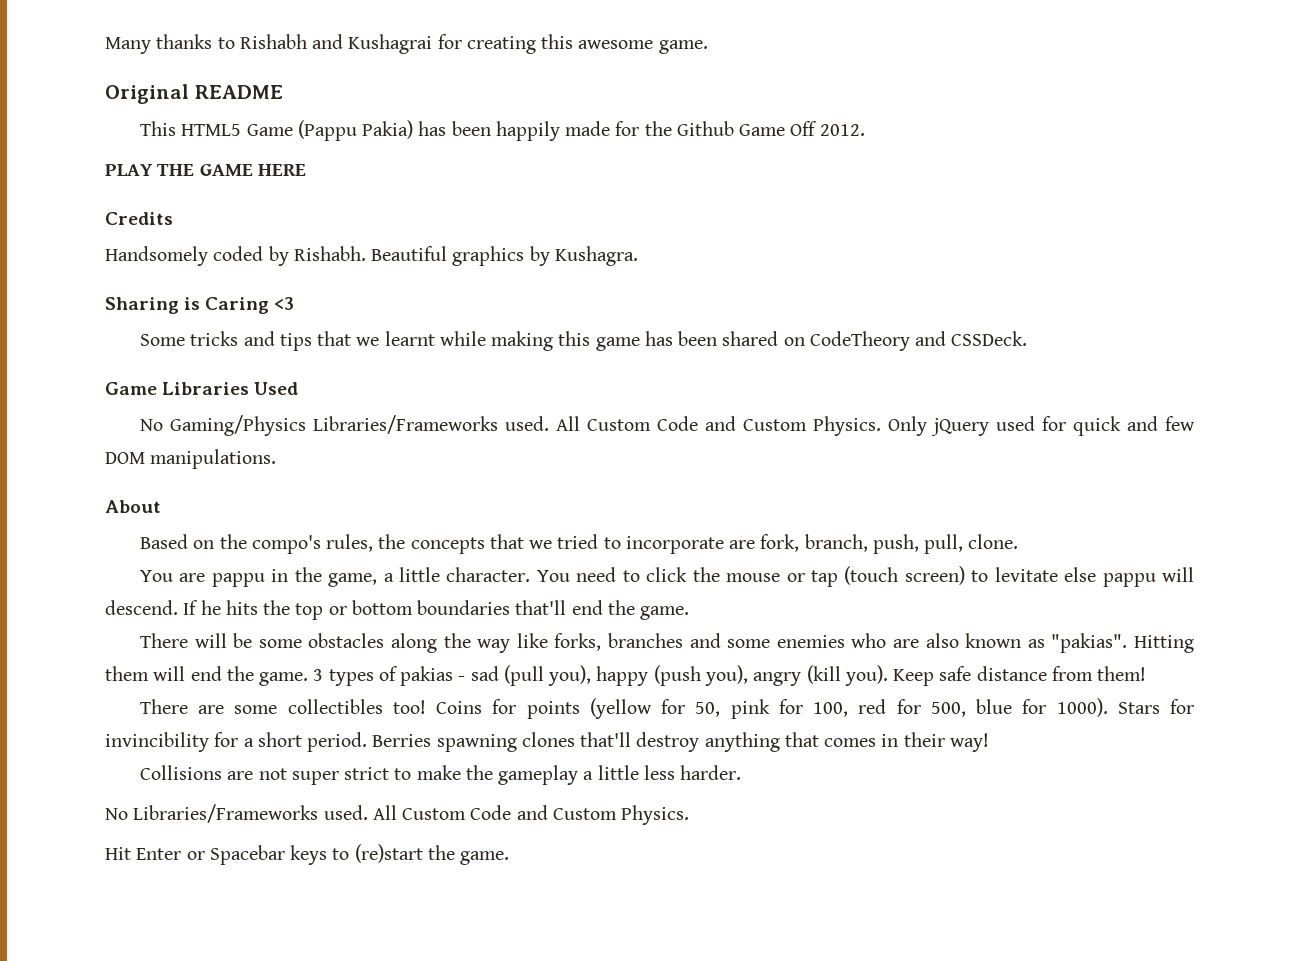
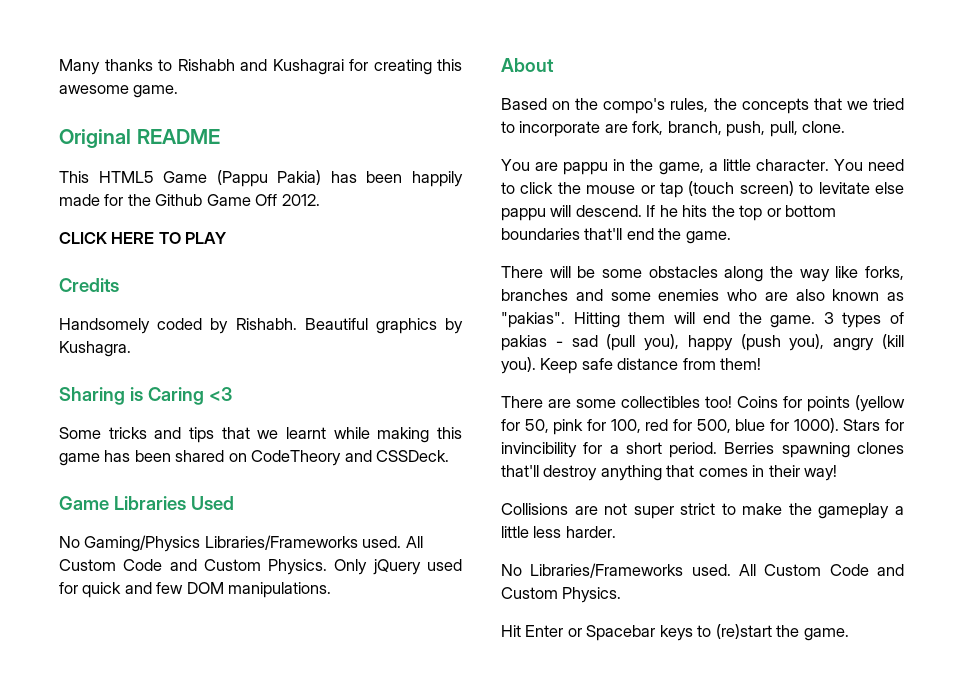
- PLAY THE GAME HERE
+ CLICK HERE TO PLAY

